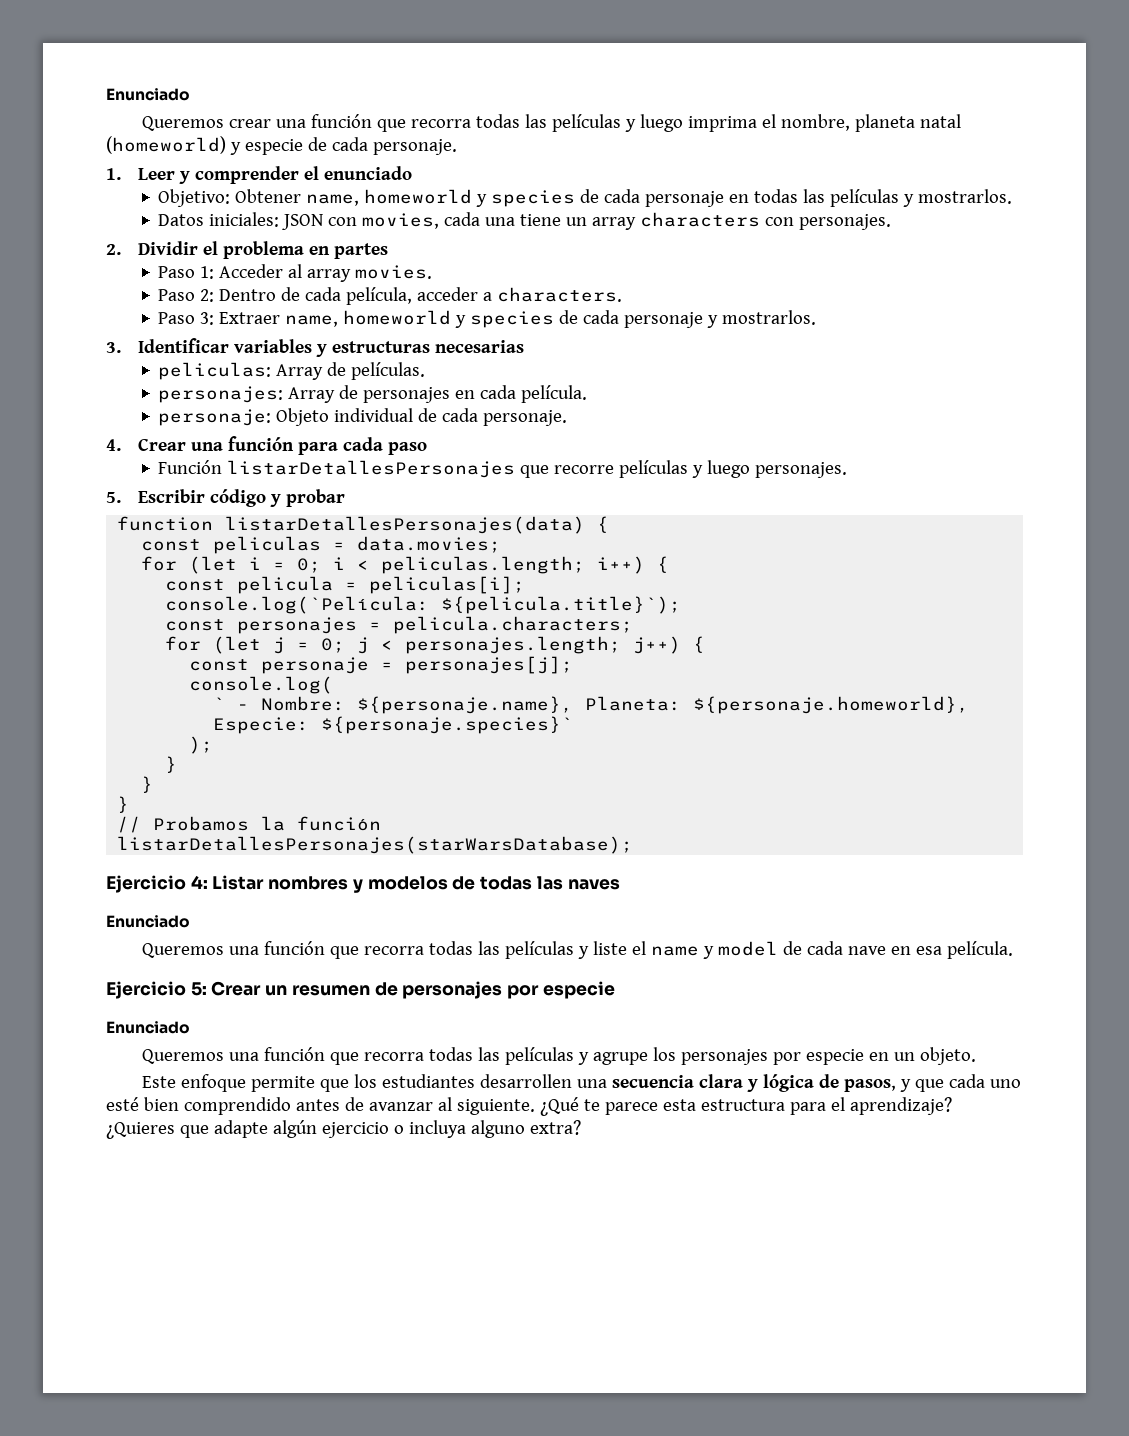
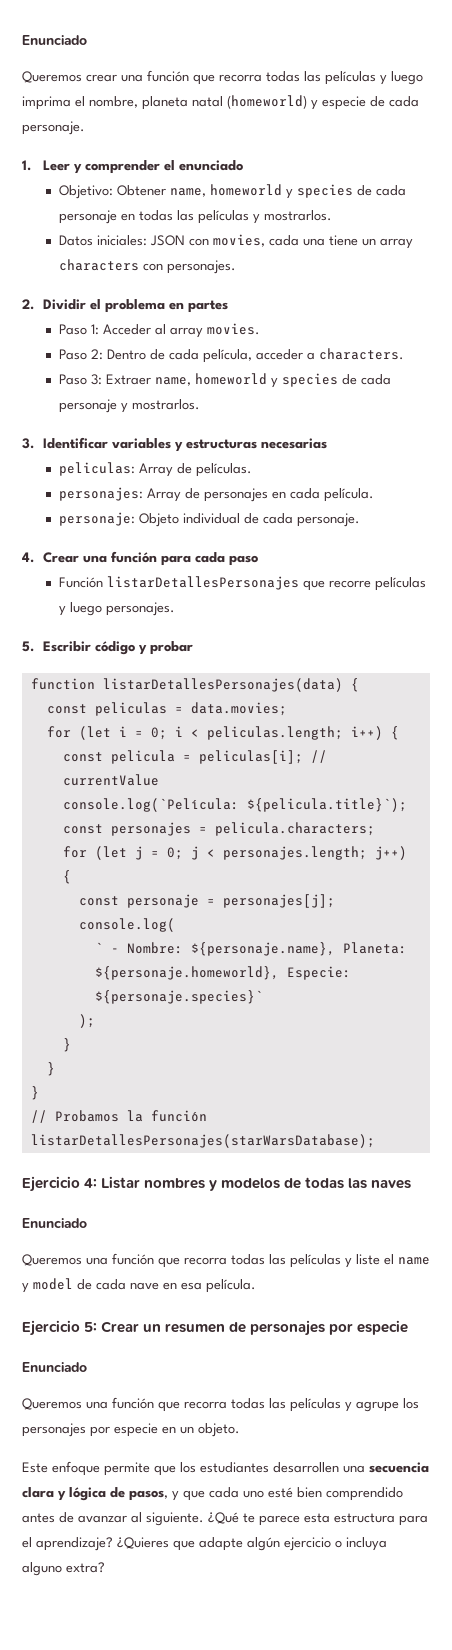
- const pelicula = peliculas[i];
+ const pelicula = peliculas[i]; // currentValue

